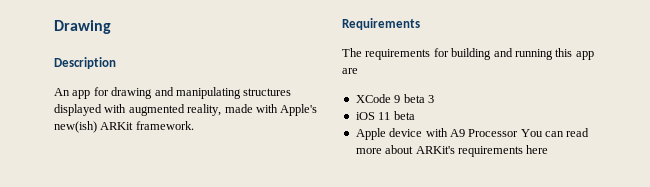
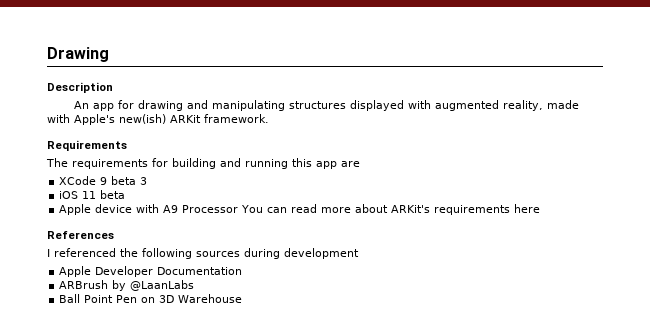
+ References
+ I referenced the following sources during development
+ Apple Developer Documentation
+ ARBrush by @LaanLabs
+ Ball Point Pen on 3D Warehouse

